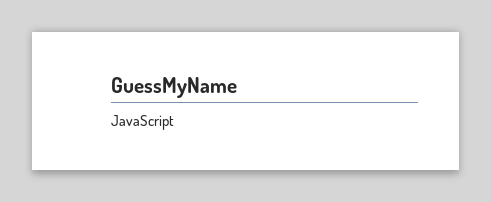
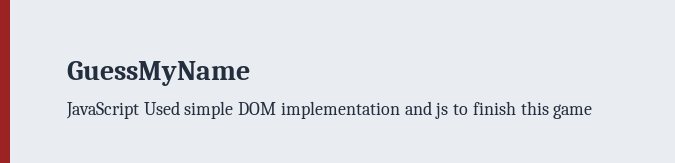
- JavaScript
+ JavaScript Used simple DOM implementation and js to finish this game

